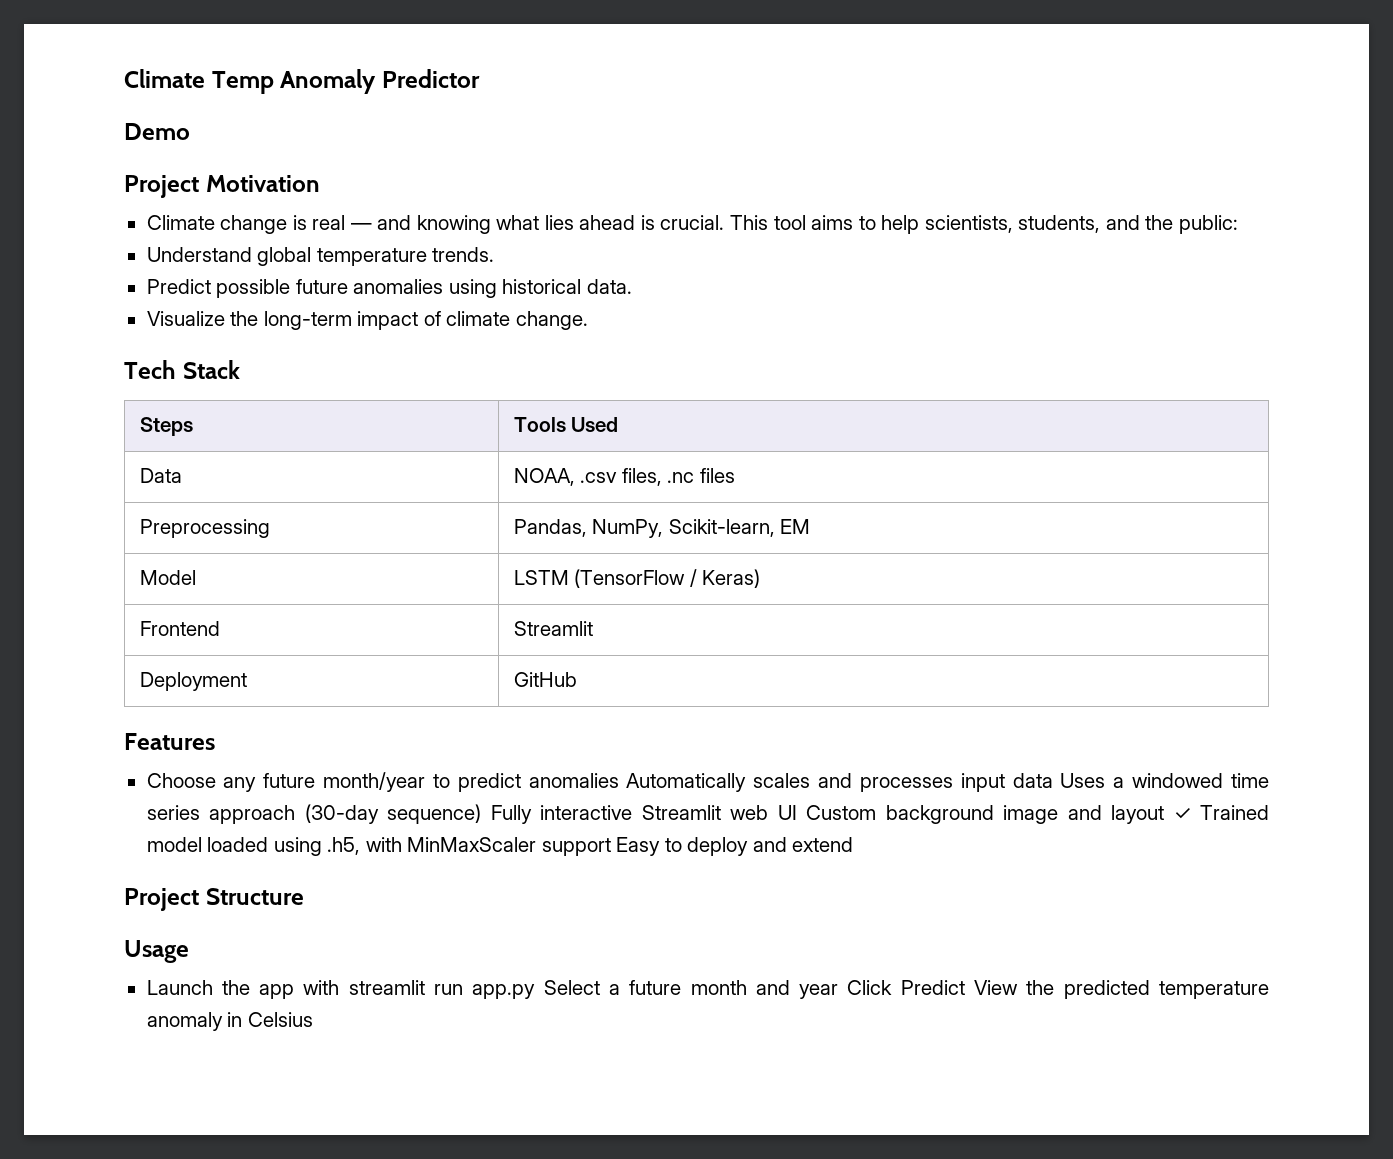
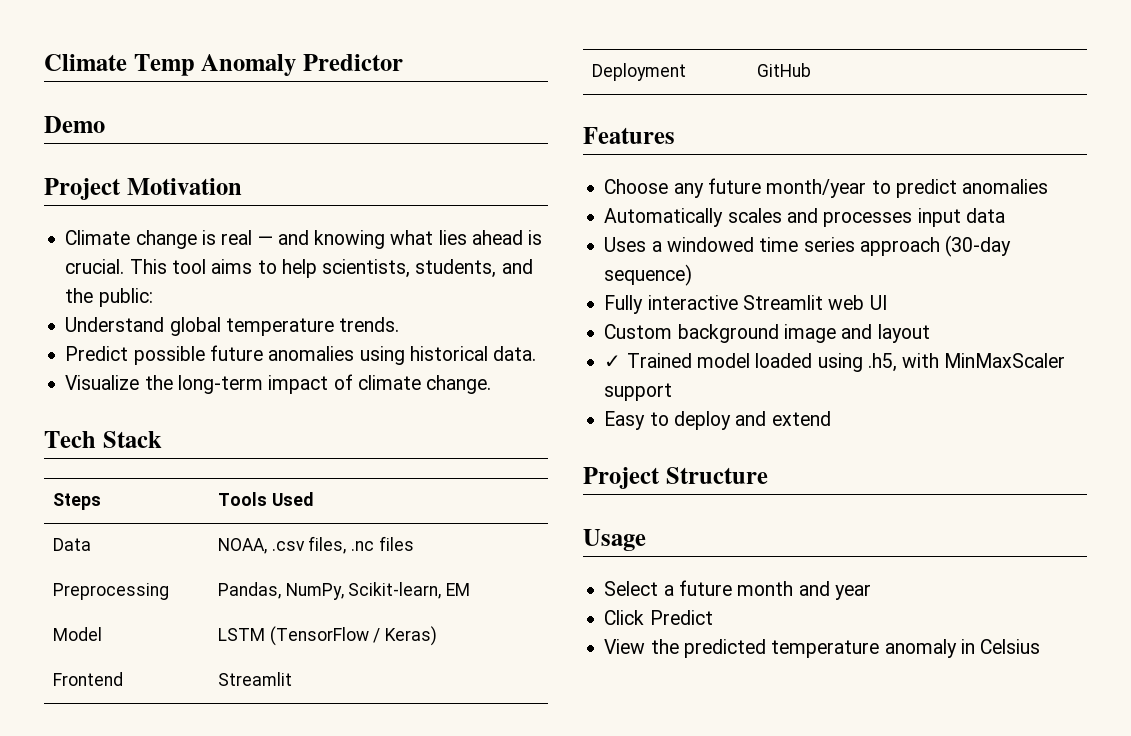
- Choose any future month/year to predict anomalies Automatically scales and processes input data Uses a windowed time series approach (30-day sequence) Fully interactive Streamlit web UI Custom background image and layout ✓ Trained model loaded using .h5, with MinMaxScaler support Easy to deploy and extend
+ Choose any future month/year to predict anomalies
+ Automatically scales and processes input data
+ Uses a windowed time series approach (30-day sequence)
+ Fully interactive Streamlit web UI
+ Custom background image and layout
+ ✓ Trained model loaded using .h5, with MinMaxScaler support
+ Easy to deploy and extend
- Launch the app with streamlit run app.py Select a future month and year Click Predict View the predicted temperature anomaly in Celsius
+ Select a future month and year
+ Click Predict
+ View the predicted temperature anomaly in Celsius

